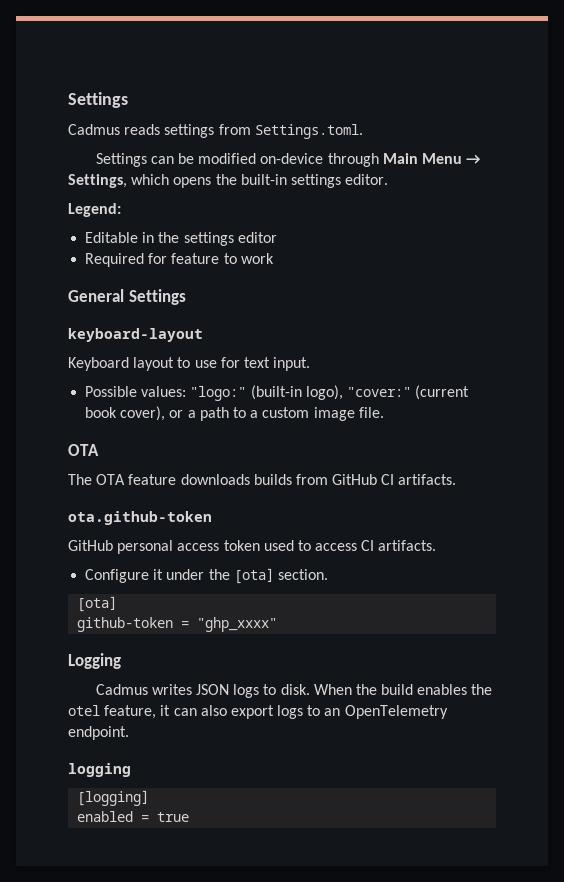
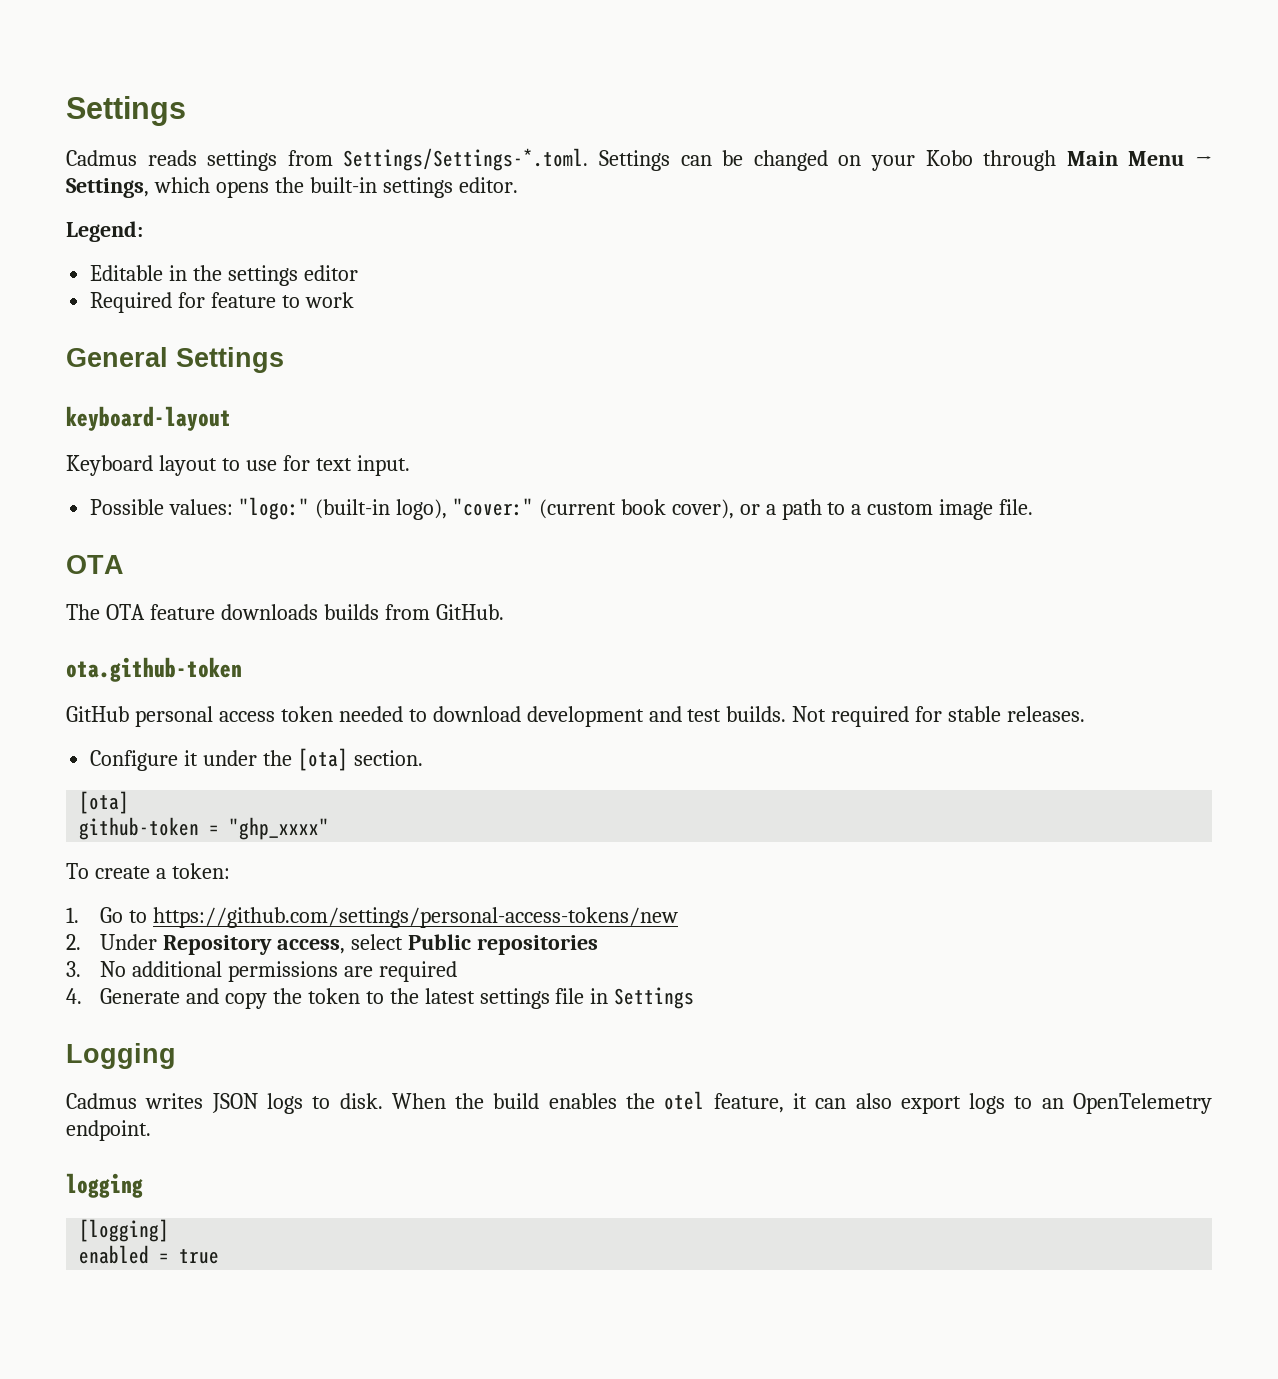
- Cadmus reads settings from Settings.toml.
- Settings can be modified on-device through Main Menu → Settings, which opens the built-in settings editor.
+ Cadmus reads settings from Settings/Settings-*.toml. Settings can be changed on your Kobo through Main Menu → Settings, which opens the built-in settings editor.
- The OTA feature downloads builds from GitHub CI artifacts.
+ The OTA feature downloads builds from GitHub.
- GitHub personal access token used to access CI artifacts.
+ GitHub personal access token needed to download development and test builds. Not required for stable releases.
+ To create a token:
+ 1. Go to https://github.com/settings/personal-access-tokens/new
+ 2. Under Repository access, select Public repositories
+ 3. No additional permissions are required
+ 4. Generate and copy the token to the latest settings file in Settings

